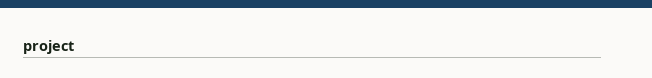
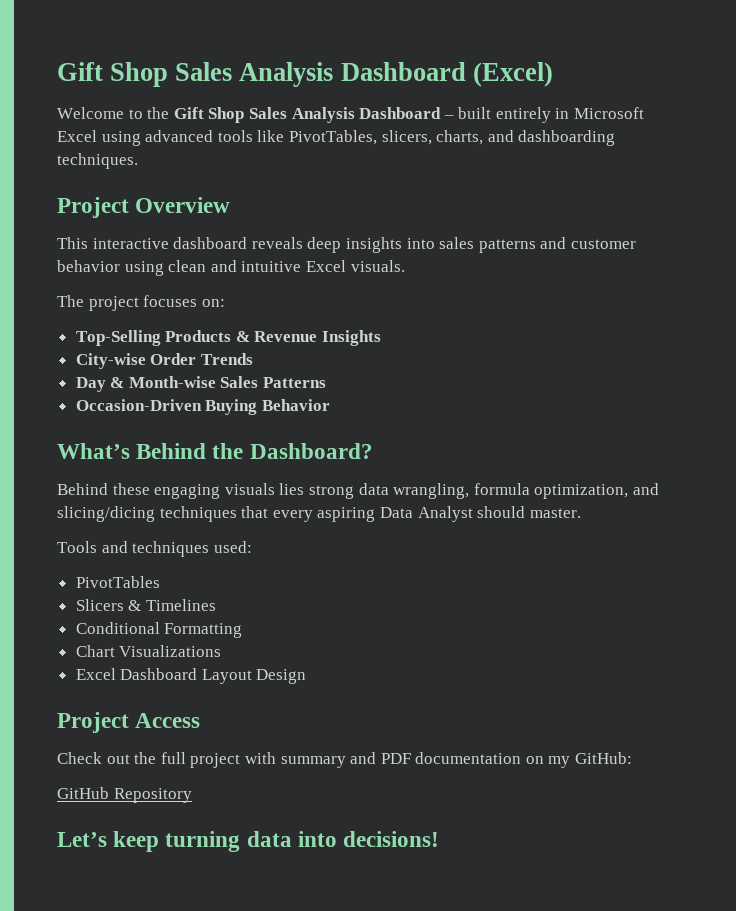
- project
+ Gift Shop Sales Analysis Dashboard (Excel)
+ Welcome to the Gift Shop Sales Analysis Dashboard – built entirely in Microsoft Excel using advanced tools like PivotTables, slicers, charts, and dashboarding techniques.
+ Project Overview
+ This interactive dashboard reveals deep insights into sales patterns and customer behavior using clean and intuitive Excel visuals.
+ The project focuses on:
+ Top-Selling Products & Revenue Insights
+ City-wise Order Trends
+ Day & Month-wise Sales Patterns
+ Occasion-Driven Buying Behavior
+ What’s Behind the Dashboard?
+ Behind these engaging visuals lies strong data wrangling, formula optimization, and slicing/dicing techniques that every aspiring Data Analyst should master.
+ Tools and techniques used:
+ PivotTables
+ Slicers & Timelines
+ Conditional Formatting
+ Chart Visualizations
+ Excel Dashboard Layout Design
+ Project Access
+ Check out the full project with summary and PDF documentation on my GitHub:
+ GitHub Repository
+ Let’s keep turning data into decisions!

